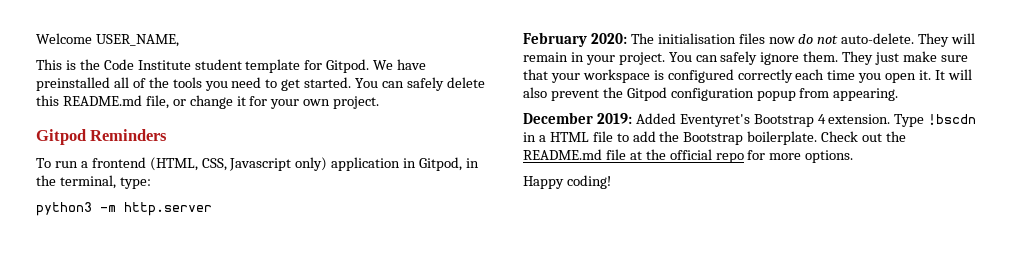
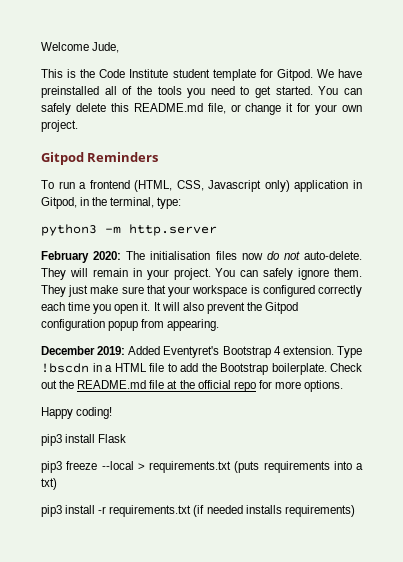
- Welcome USER_NAME,
+ Welcome Jude,
+ pip3 install Flask
+ pip3 freeze --local > requirements.txt (puts requirements into a txt)
+ pip3 install -r requirements.txt (if needed installs requirements)

